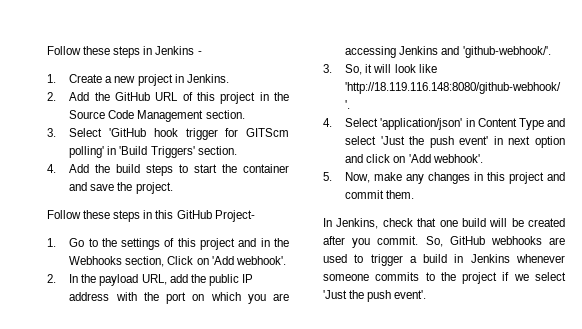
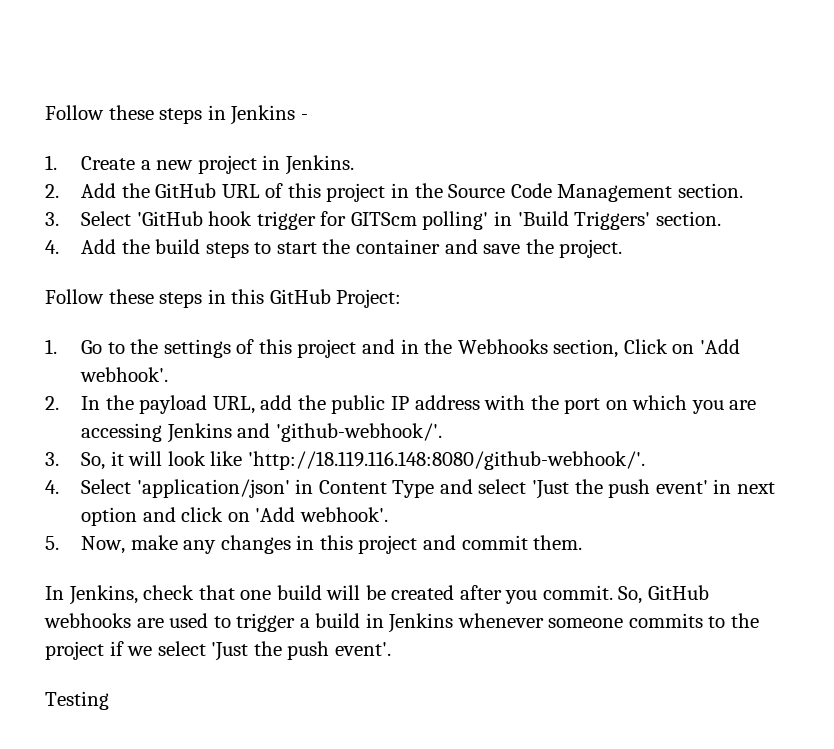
- Follow these steps in this GitHub Project-
+ Follow these steps in this GitHub Project:
+ Testing

